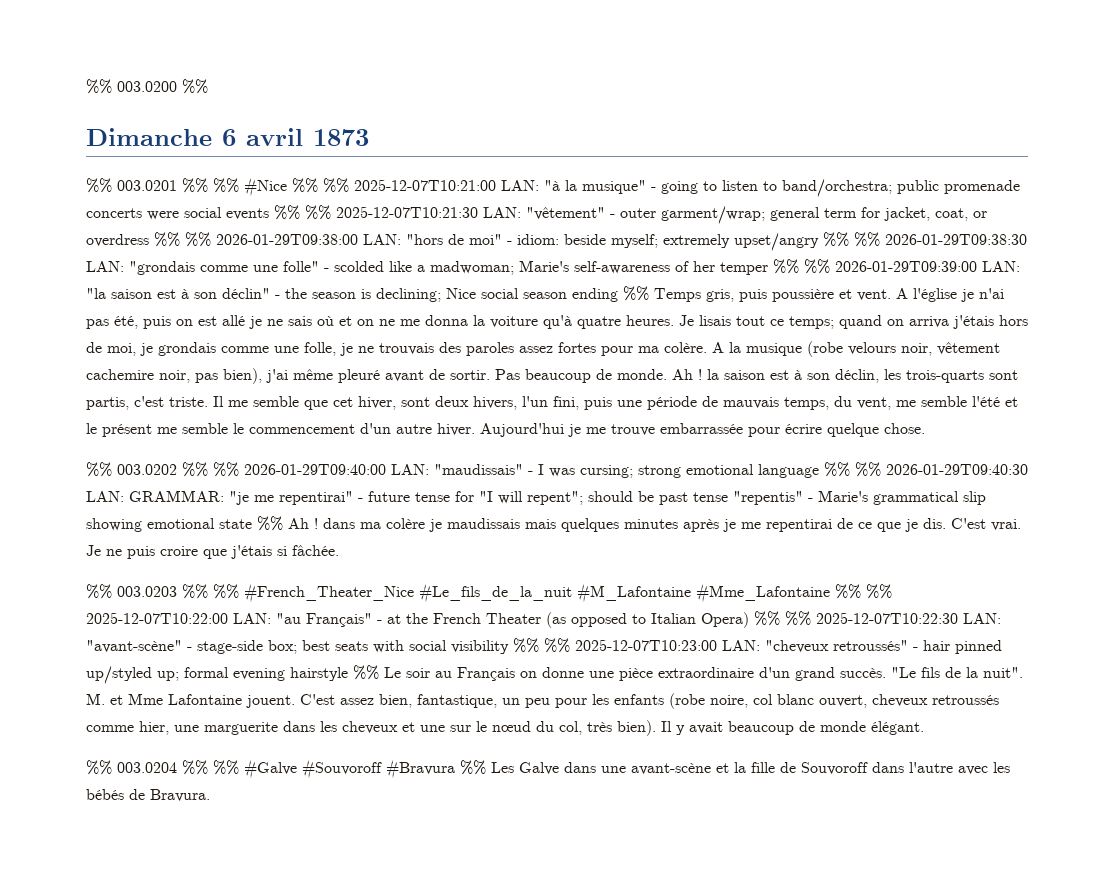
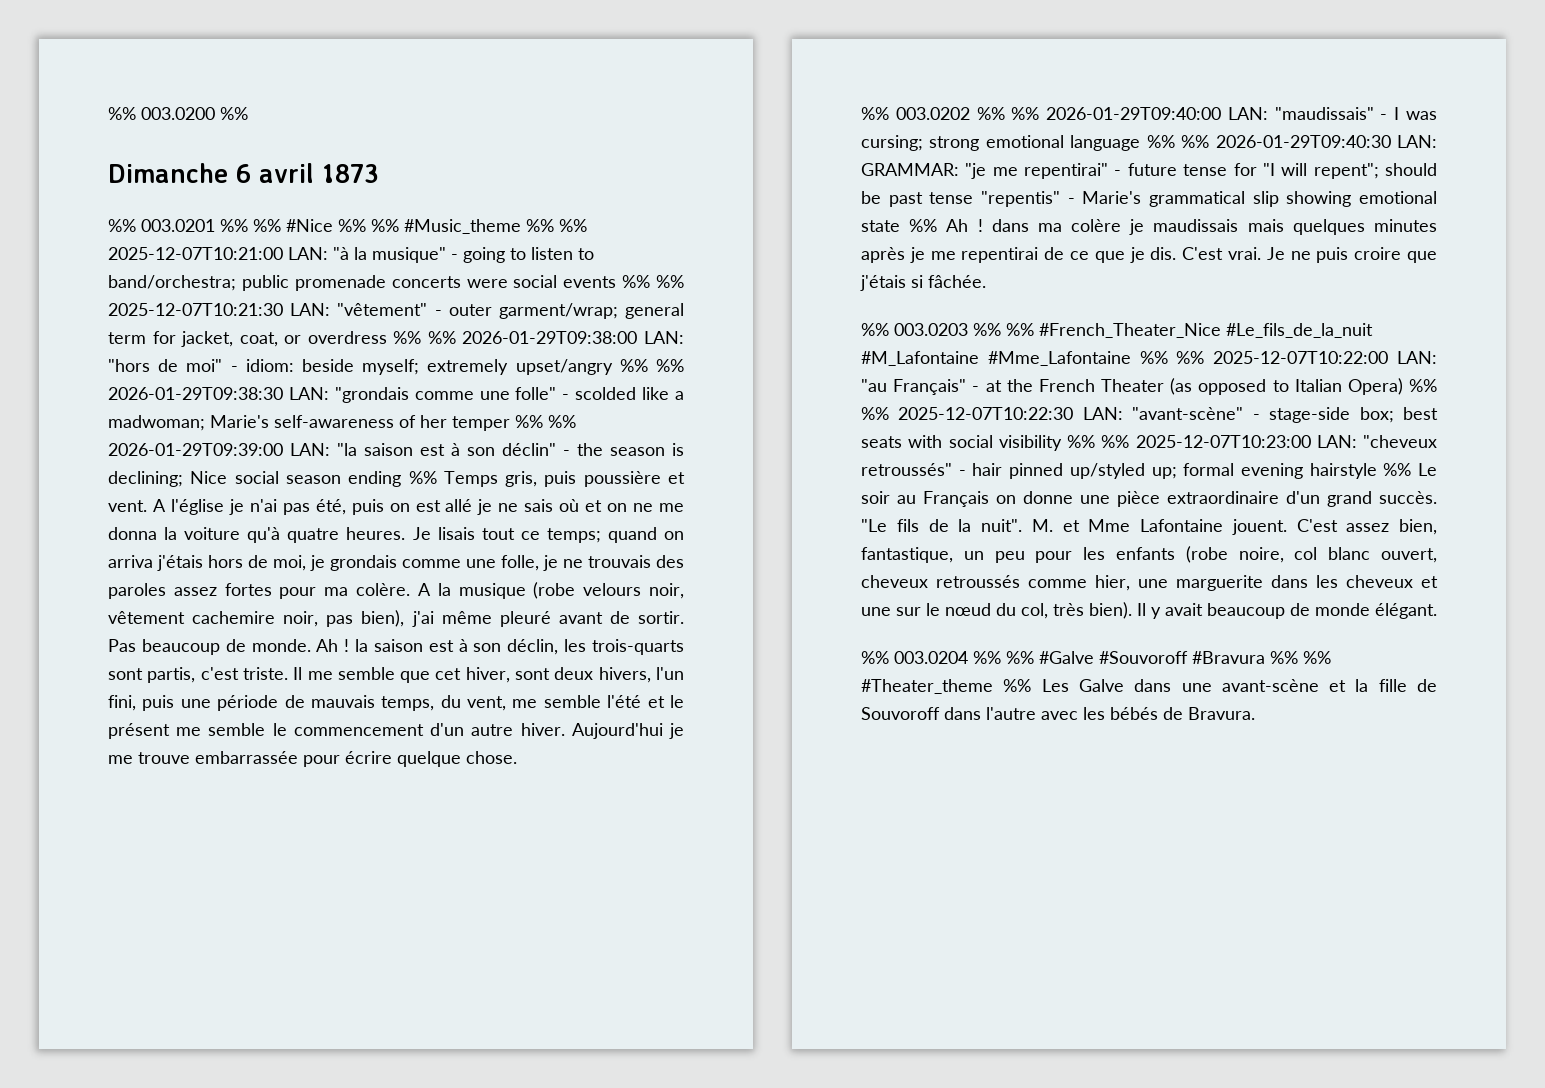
- %% 003.0201 %% %% #Nice %% %% 2025-12-07T10:21:00 LAN:
+ %% 003.0201 %% %% #Nice %% %% #Music_theme %% %% 2025-12-07T10:21:00 LAN:
- %% 003.0204 %% %% #Galve #Souvoroff #Bravura %% Les Galve dans une avant-scène et la fille de Souvoroff dans l'autre avec les bébés de Bravura.
+ %% 003.0204 %% %% #Galve #Souvoroff #Bravura %% %% #Theater_theme %% Les Galve dans une avant-scène et la fille de Souvoroff dans l'autre avec les bébés de Bravura.

